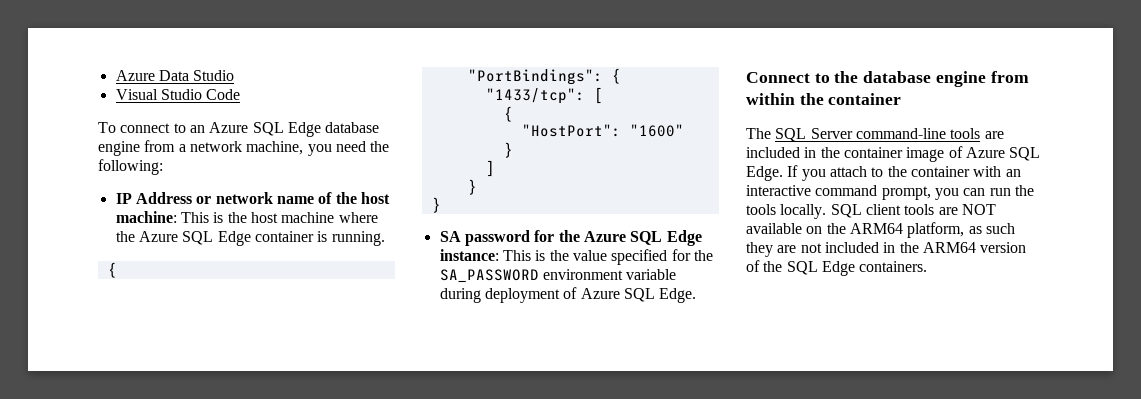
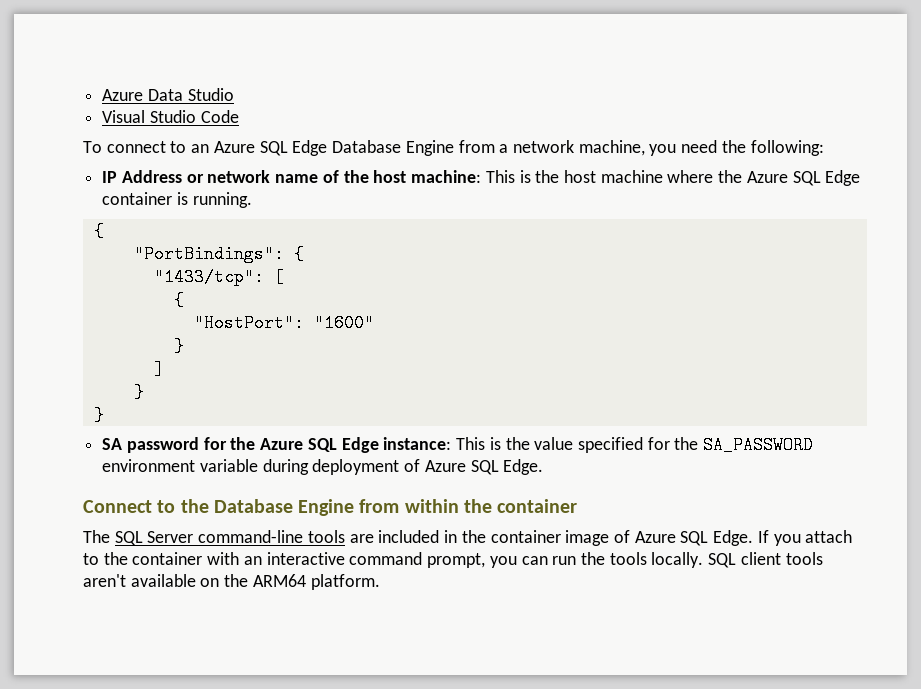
- To connect to an Azure SQL Edge database engine from a network machine, you need the following:
+ To connect to an Azure SQL Edge Database Engine from a network machine, you need the following:
- Connect to the database engine from within the container
+ Connect to the Database Engine from within the container
- SQL client tools are NOT available on the ARM64 platform, as such they are not included in the ARM64 version of the SQL Edge containers.
+ SQL client tools aren't available on the ARM64 platform.

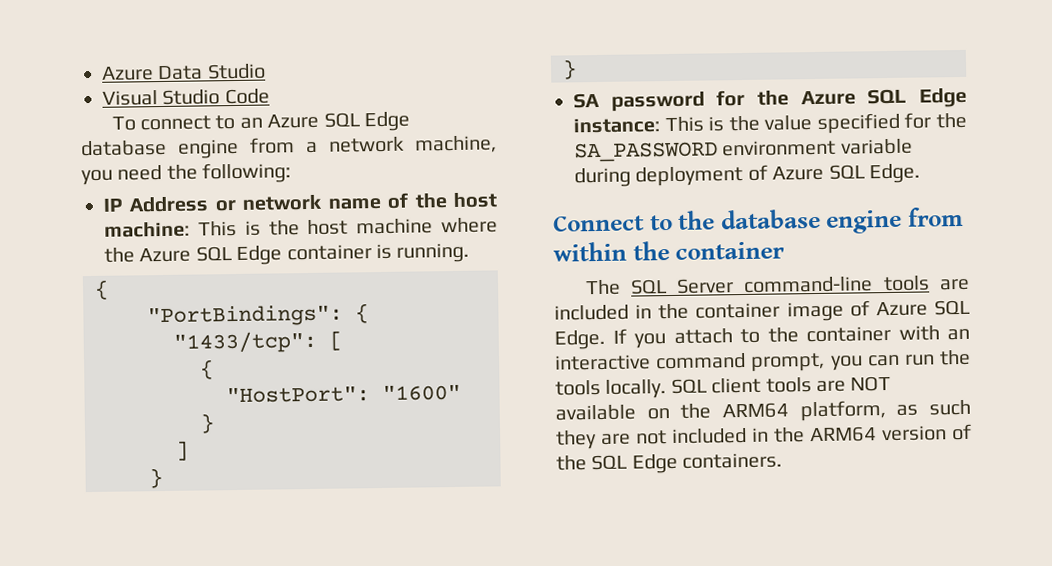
- To connect to an Azure SQL Edge Database Engine from a network machine, you need the following:
+ To connect to an Azure SQL Edge database engine from a network machine, you need the following:
- Connect to the Database Engine from within the container
+ Connect to the database engine from within the container
- SQL client tools aren't available on the ARM64 platform.
+ SQL client tools are NOT available on the ARM64 platform, as such they are not included in the ARM64 version of the SQL Edge containers.

